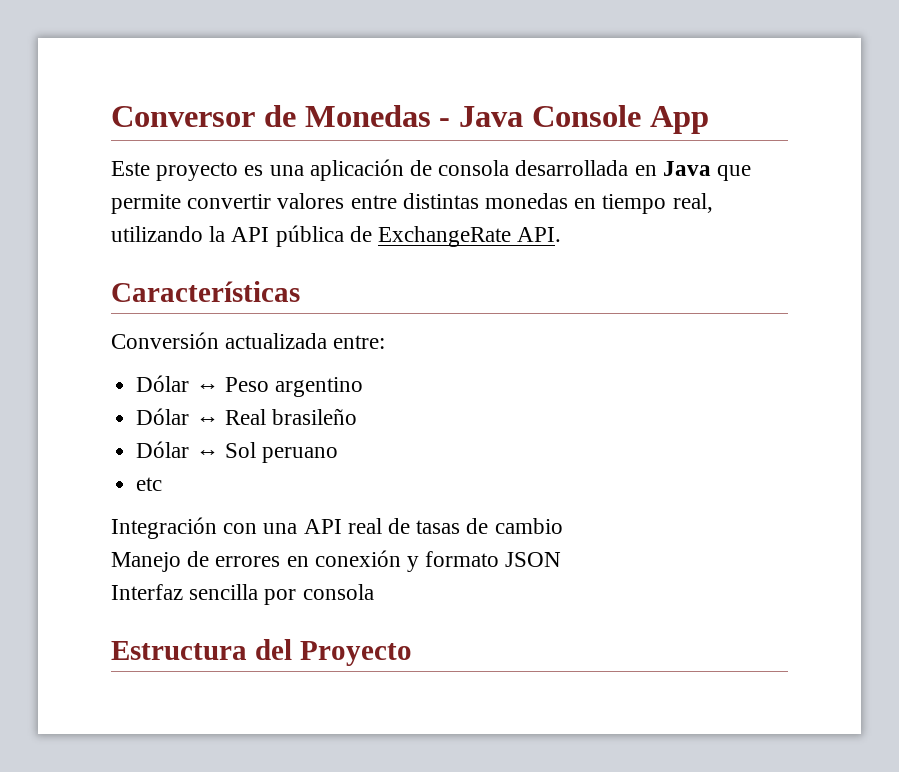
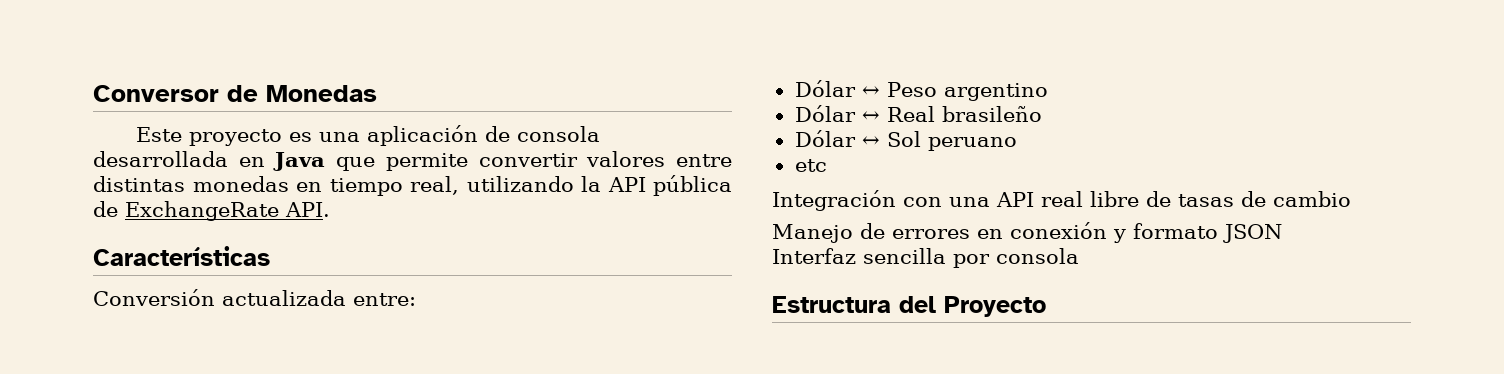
- Conversor de Monedas - Java Console App
+ Conversor de Monedas
- Integración con una API real de tasas de cambio
+ Integración con una API real libre de tasas de cambio

